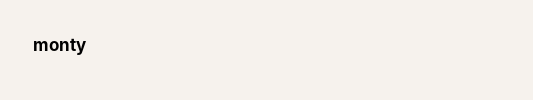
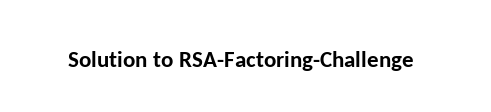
- monty
+ Solution to RSA-Factoring-Challenge

